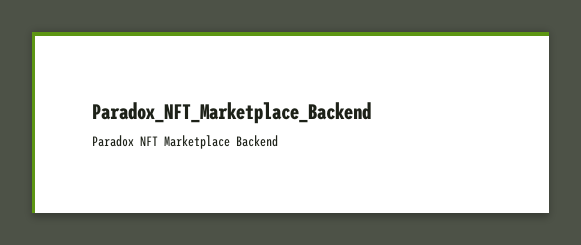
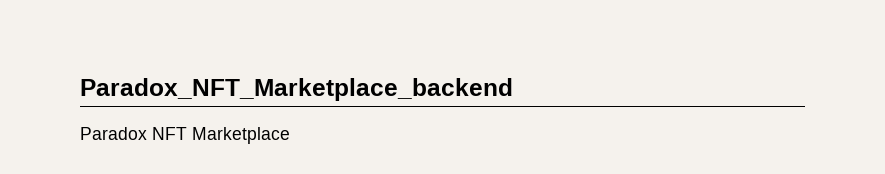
- Paradox_NFT_Marketplace_Backend
+ Paradox_NFT_Marketplace_backend
- Paradox NFT Marketplace Backend
+ Paradox NFT Marketplace

